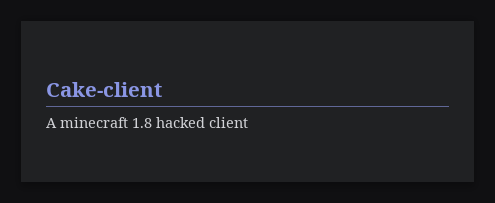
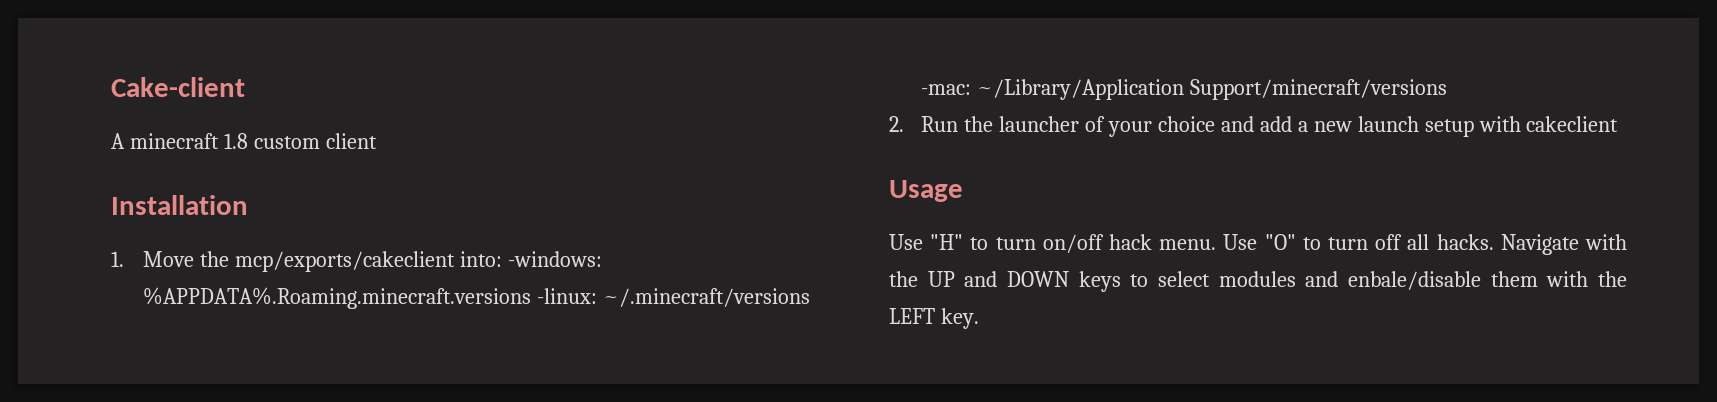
- A minecraft 1.8 hacked client
+ A minecraft 1.8 custom client
+ Installation
+ 1. Move the mcp/exports/cakeclient into: -windows: %APPDATA%.Roaming.minecraft.versions -linux: ~/.minecraft/versions -mac: ~/Library/Application Support/minecraft/versions
+ 2. Run the launcher of your choice and add a new launch setup with cakeclient
+ Usage
+ Use "H" to turn on/off hack menu. Use "O" to turn off all hacks. Navigate with the UP and DOWN keys to select modules and enbale/disable them with the LEFT key.

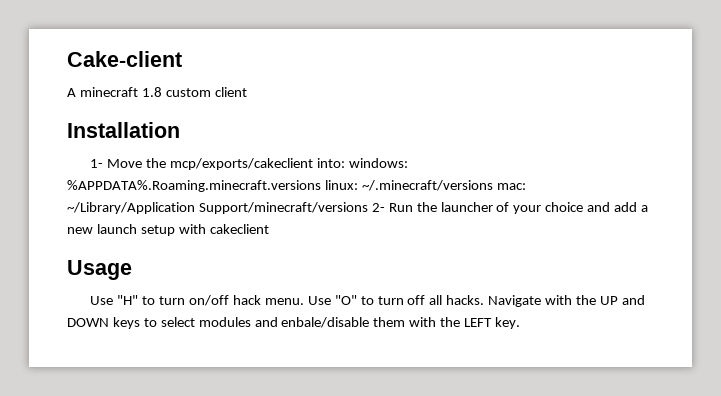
- 1. Move the mcp/exports/cakeclient into: -windows: %APPDATA%.Roaming.minecraft.versions -linux: ~/.minecraft/versions -mac: ~/Library/Application Support/minecraft/versions
- 2. Run the launcher of your choice and add a new launch setup with cakeclient
+ 1- Move the mcp/exports/cakeclient into: windows: %APPDATA%.Roaming.minecraft.versions linux: ~/.minecraft/versions mac: ~/Library/Application Support/minecraft/versions 2- Run the launcher of your choice and add a new launch setup with cakeclient

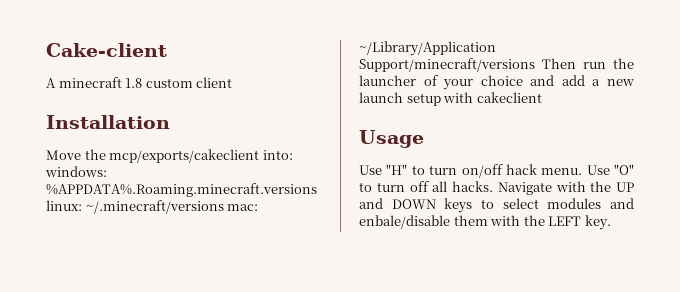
- 1- Move the mcp/exports/cakeclient into: windows: %APPDATA%.Roaming.minecraft.versions linux: ~/.minecraft/versions mac: ~/Library/Application Support/minecraft/versions 2- Run the launcher of your choice and add a new launch setup with cakeclient
+ Move the mcp/exports/cakeclient into: windows: %APPDATA%.Roaming.minecraft.versions linux: ~/.minecraft/versions mac: ~/Library/Application Support/minecraft/versions Then run the launcher of your choice and add a new launch setup with cakeclient

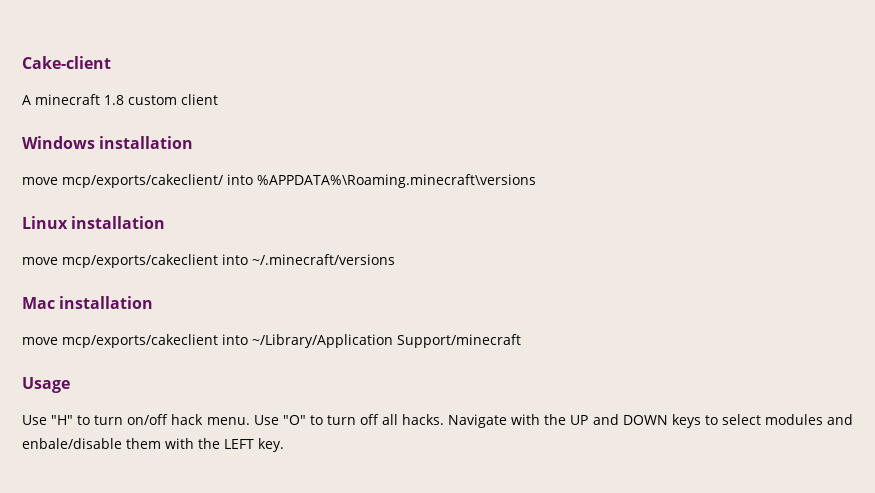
- Installation
- Move the mcp/exports/cakeclient into: windows: %APPDATA%.Roaming.minecraft.versions linux: ~/.minecraft/versions mac: ~/Library/Application Support/minecraft/versions Then run the launcher of your choice and add a new launch setup with cakeclient
+ Windows installation
+ move mcp/exports/cakeclient/ into %APPDATA%\Roaming.minecraft\versions
+ Linux installation
+ move mcp/exports/cakeclient into ~/.minecraft/versions
+ Mac installation
+ move mcp/exports/cakeclient into ~/Library/Application Support/minecraft

